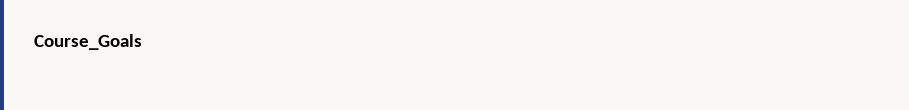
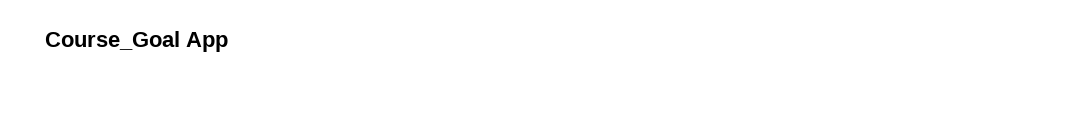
- Course_Goals
+ Course_Goal App

